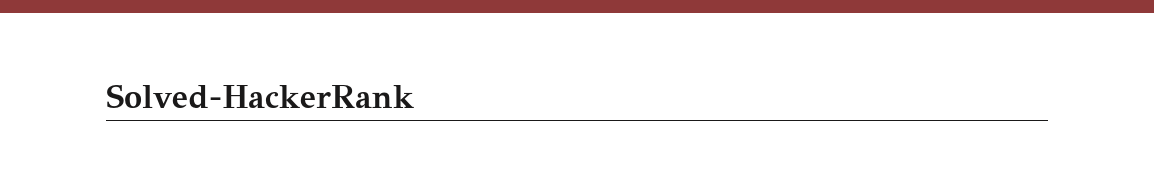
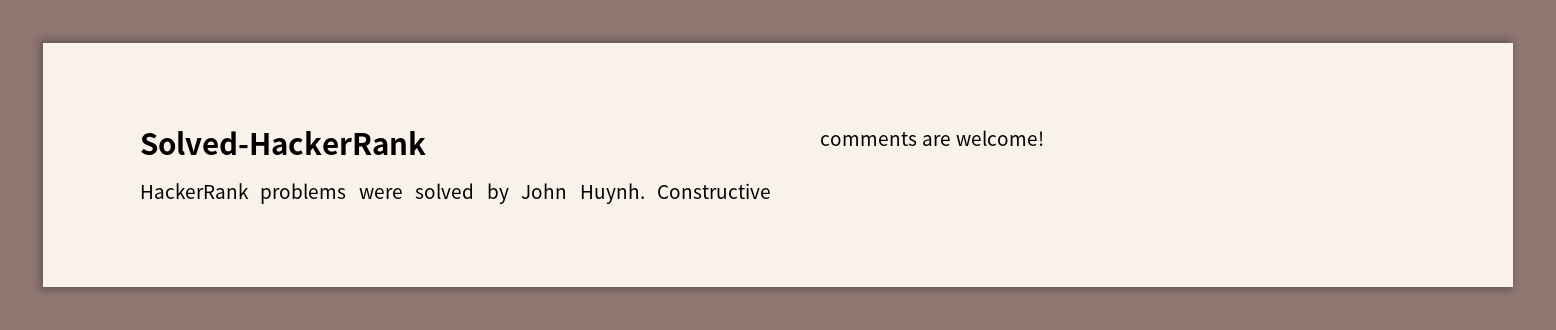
+ HackerRank problems were solved by John Huynh. Constructive comments are welcome!

